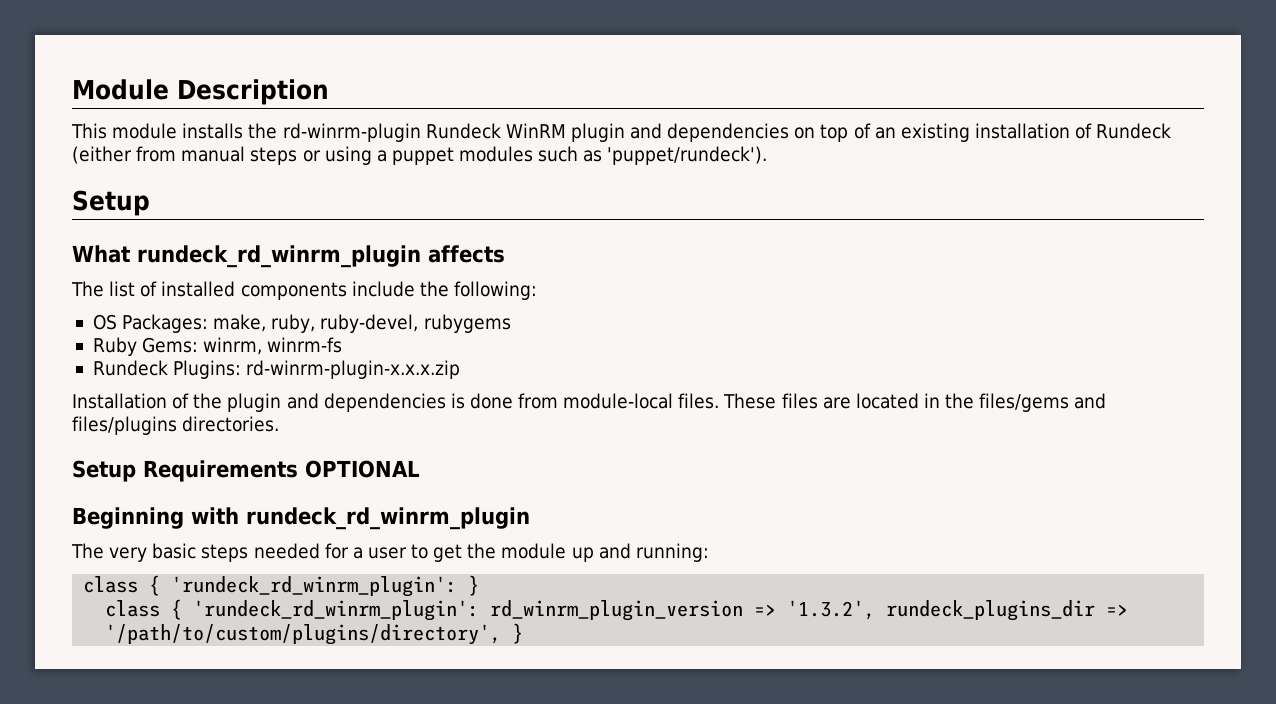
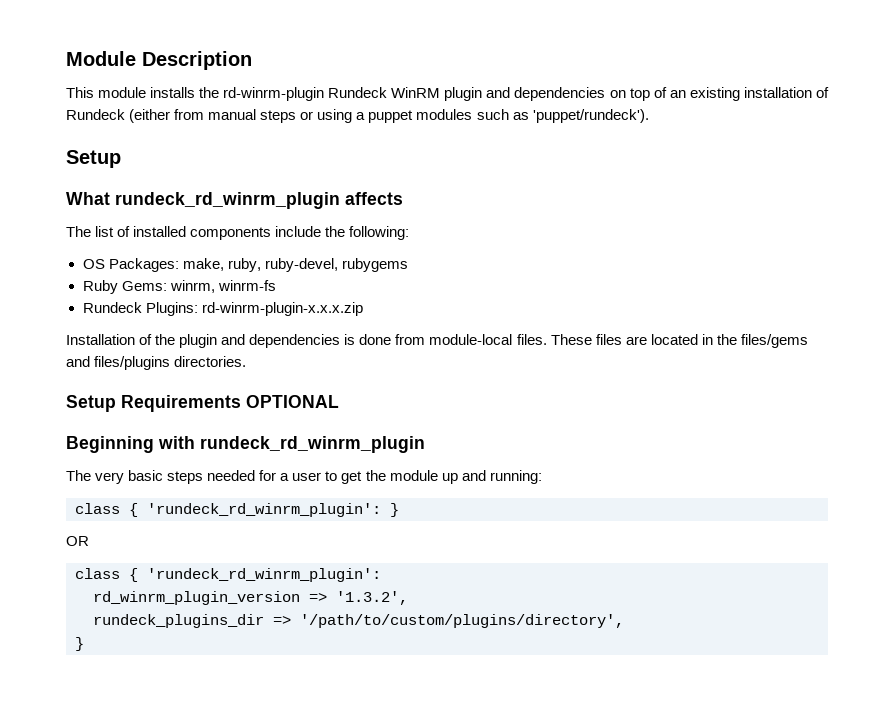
- class { 'rundeck_rd_winrm_plugin': rd_winrm_plugin_version => '1.3.2', rundeck_plugins_dir => '/path/to/custom/plugins/directory', }
+ OR
+ class { 'rundeck_rd_winrm_plugin':
+ rd_winrm_plugin_version => '1.3.2',
+ rundeck_plugins_dir => '/path/to/custom/plugins/directory',
+ }

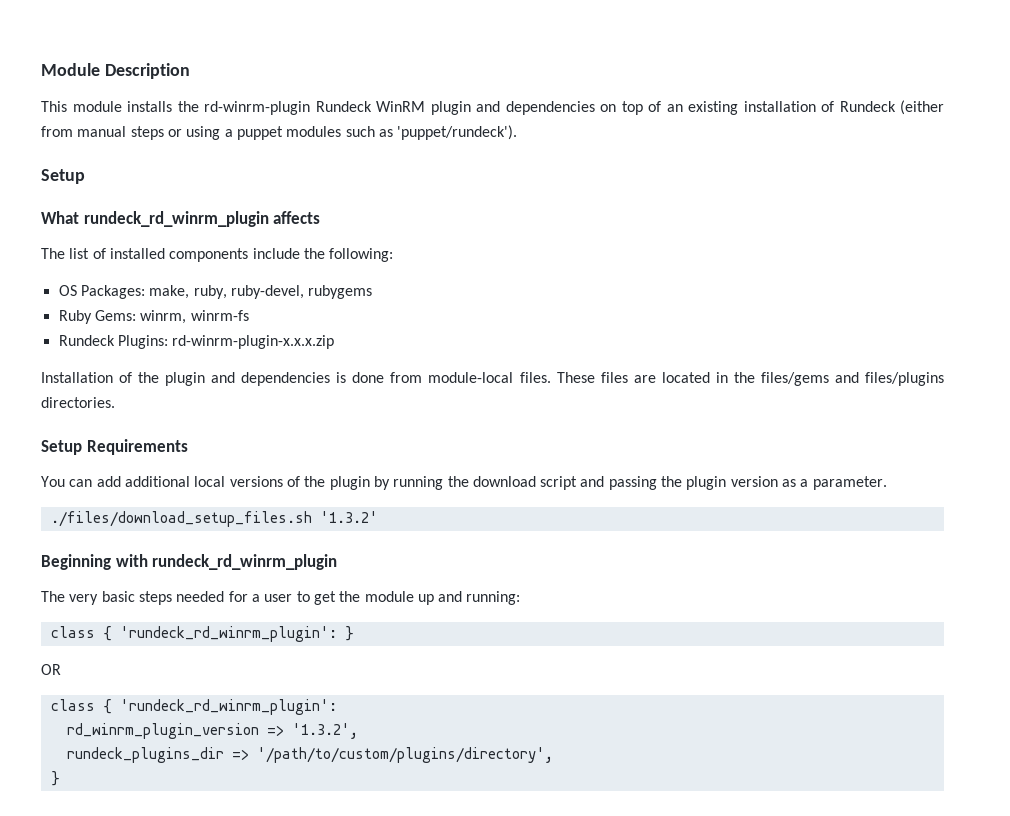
- Setup Requirements OPTIONAL
+ Setup Requirements
+ You can add additional local versions of the plugin by running the download script and passing the plugin version as a parameter.
+ ./files/download_setup_files.sh '1.3.2'

